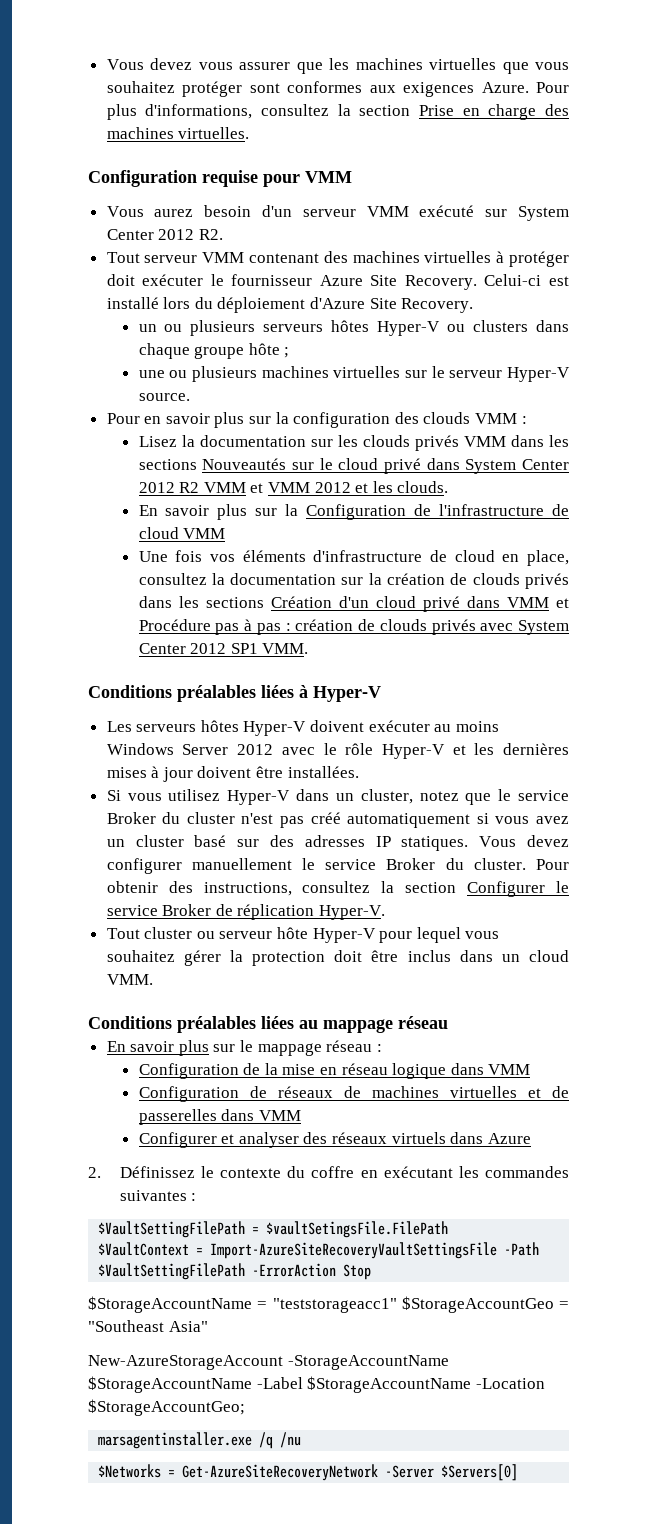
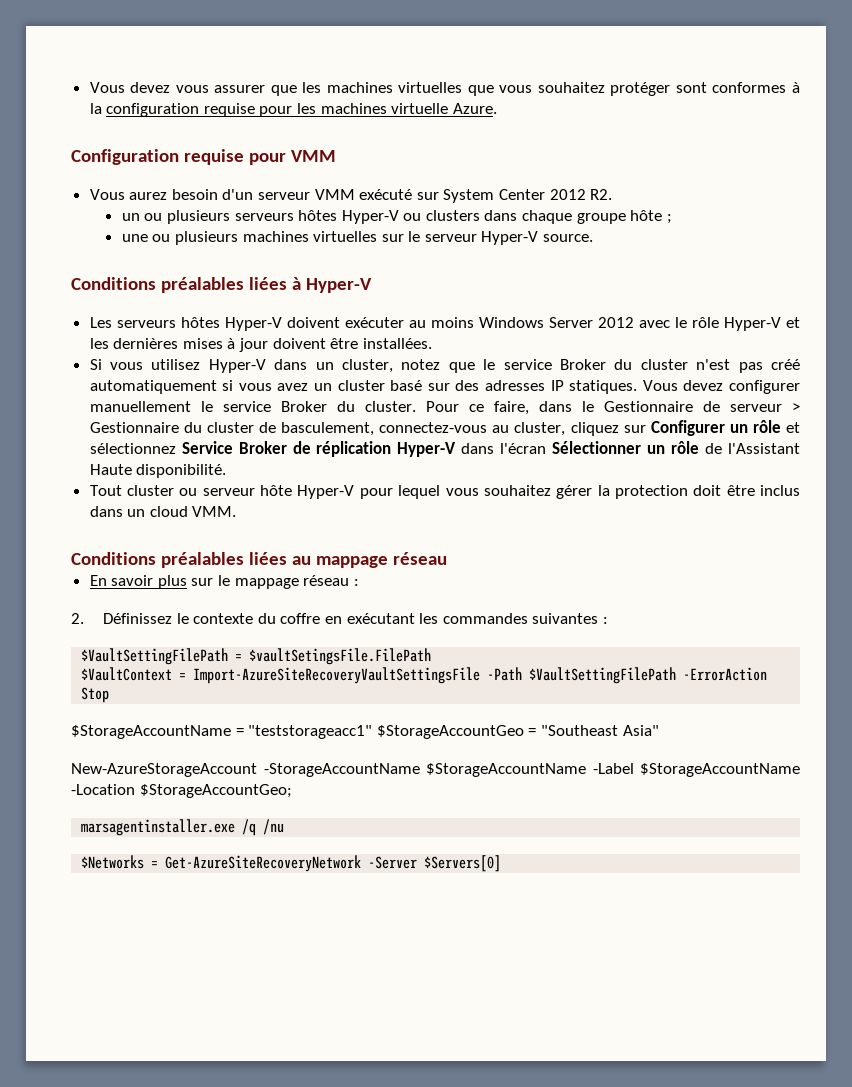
- Vous devez vous assurer que les machines virtuelles que vous souhaitez protéger sont conformes aux exigences Azure. Pour plus d'informations, consultez la section Prise en charge des machines virtuelles.
+ Vous devez vous assurer que les machines virtuelles que vous souhaitez protéger sont conformes à la configuration requise pour les machines virtuelle Azure.
- Tout serveur VMM contenant des machines virtuelles à protéger doit exécuter le fournisseur Azure Site Recovery. Celui-ci est installé lors du déploiement d'Azure Site Recovery.
- Pour en savoir plus sur la configuration des clouds VMM :
- Lisez la documentation sur les clouds privés VMM dans les sections Nouveautés sur le cloud privé dans System Center 2012 R2 VMM et VMM 2012 et les clouds.
- En savoir plus sur la Configuration de l'infrastructure de cloud VMM
- Une fois vos éléments d'infrastructure de cloud en place, consultez la documentation sur la création de clouds privés dans les sections Création d'un cloud privé dans VMM et Procédure pas à pas : création de clouds privés avec System Center 2012 SP1 VMM.
- Pour obtenir des instructions, consultez la section Configurer le service Broker de réplication Hyper-V.
+ Pour ce faire, dans le Gestionnaire de serveur > Gestionnaire du cluster de basculement, connectez-vous au cluster, cliquez sur Configurer un rôle et sélectionnez Service Broker de réplication Hyper-V dans l'écran Sélectionner un rôle de l'Assistant Haute disponibilité.
- Configuration de la mise en réseau logique dans VMM
- Configuration de réseaux de machines virtuelles et de passerelles dans VMM
- Configurer et analyser des réseaux virtuels dans Azure

